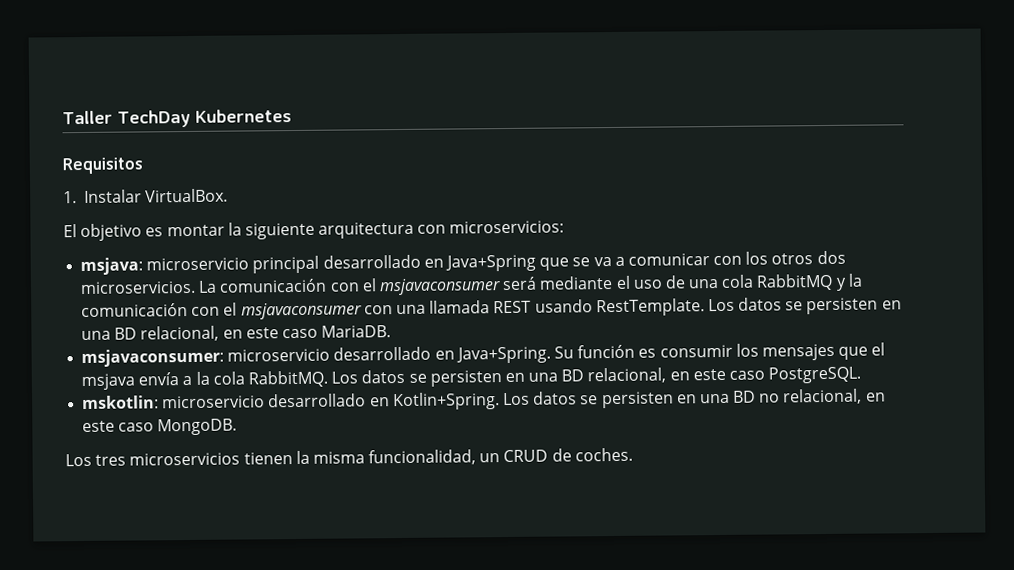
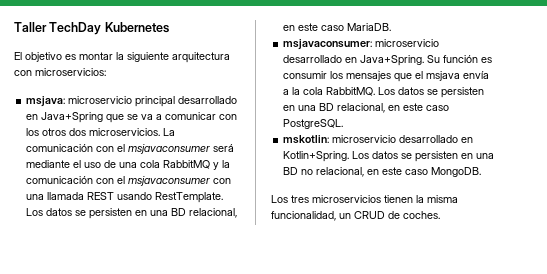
- Requisitos
- 1. Instalar VirtualBox.

